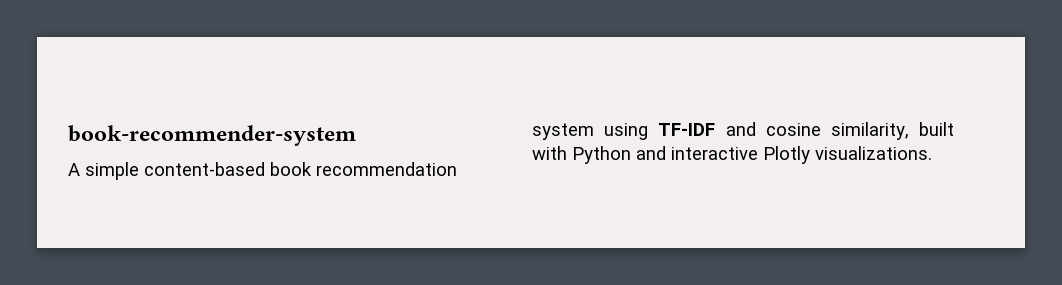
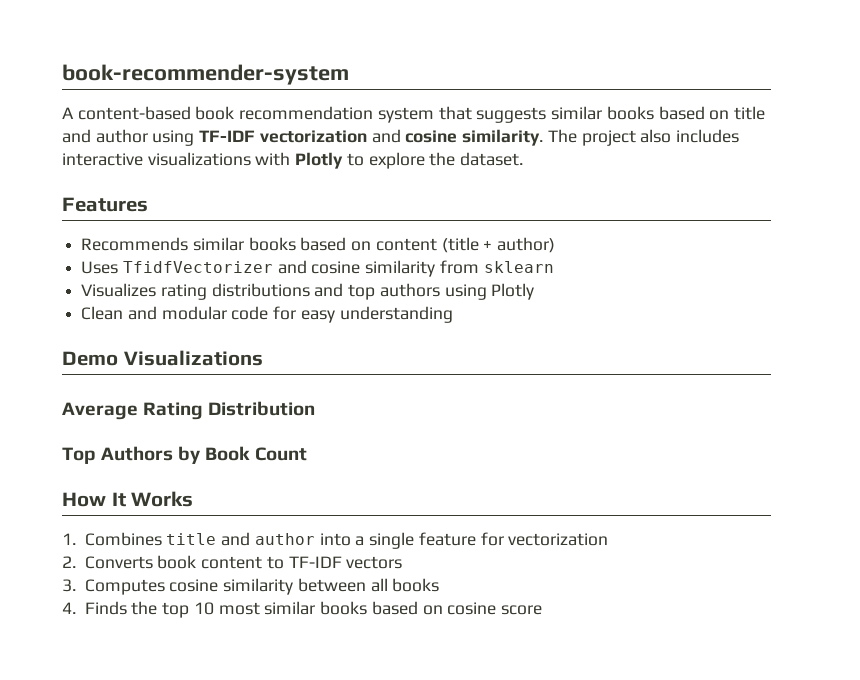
- A simple content-based book recommendation system using TF-IDF and cosine similarity, built with Python and interactive Plotly visualizations.
+ A content-based book recommendation system that suggests similar books based on title and author using TF-IDF vectorization and cosine similarity. The project also includes interactive visualizations with Plotly to explore the dataset.
+ Features
+ Recommends similar books based on content (title + author)
+ Uses TfidfVectorizer and cosine similarity from sklearn
+ Visualizes rating distributions and top authors using Plotly
+ Clean and modular code for easy understanding
+ Demo Visualizations
+ Average Rating Distribution
+ Top Authors by Book Count
+ How It Works
+ 1. Combines title and author into a single feature for vectorization
+ 2. Converts book content to TF-IDF vectors
+ 3. Computes cosine similarity between all books
+ 4. Finds the top 10 most similar books based on cosine score

